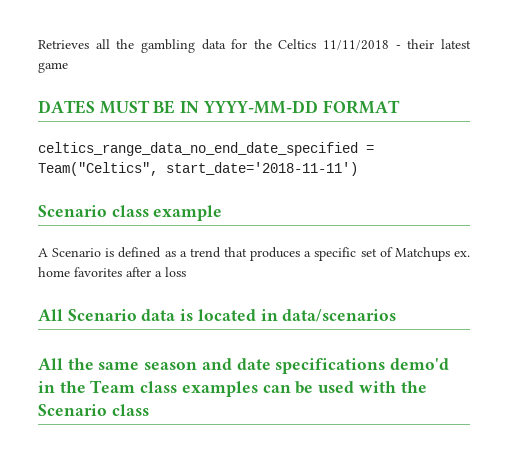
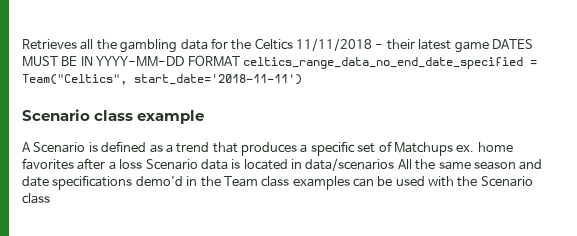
- Retrieves all the gambling data for the Celtics 11/11/2018 - their latest game
- DATES MUST BE IN YYYY-MM-DD FORMAT
- celtics_range_data_no_end_date_specified = Team("Celtics", start_date='2018-11-11')
+ Retrieves all the gambling data for the Celtics 11/11/2018 - their latest game DATES MUST BE IN YYYY-MM-DD FORMAT celtics_range_data_no_end_date_specified = Team("Celtics", start_date='2018-11-11')
- A Scenario is defined as a trend that produces a specific set of Matchups ex. home favorites after a loss
- All Scenario data is located in data/scenarios
- All the same season and date specifications demo'd in the Team class examples can be used with the Scenario class
+ A Scenario is defined as a trend that produces a specific set of Matchups ex. home favorites after a loss Scenario data is located in data/scenarios All the same season and date specifications demo'd in the Team class examples can be used with the Scenario class

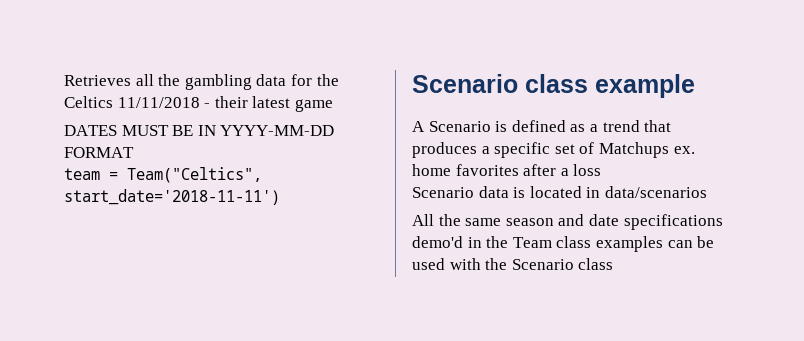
- Retrieves all the gambling data for the Celtics 11/11/2018 - their latest game DATES MUST BE IN YYYY-MM-DD FORMAT celtics_range_data_no_end_date_specified = Team("Celtics", start_date='2018-11-11')
+ Retrieves all the gambling data for the Celtics 11/11/2018 - their latest game
+ DATES MUST BE IN YYYY-MM-DD FORMAT
+ team = Team("Celtics", start_date='2018-11-11')
- A Scenario is defined as a trend that produces a specific set of Matchups ex. home favorites after a loss Scenario data is located in data/scenarios All the same season and date specifications demo'd in the Team class examples can be used with the Scenario class
+ A Scenario is defined as a trend that produces a specific set of Matchups ex. home favorites after a loss
+ Scenario data is located in data/scenarios
+ All the same season and date specifications demo'd in the Team class examples can be used with the Scenario class

